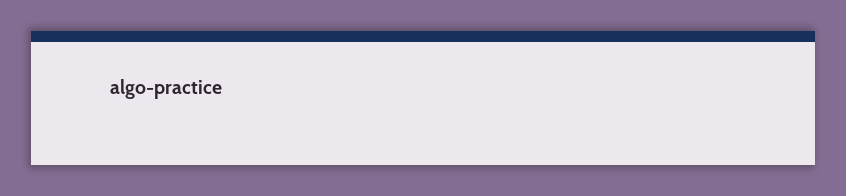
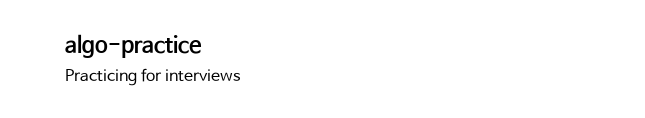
+ Practicing for interviews

